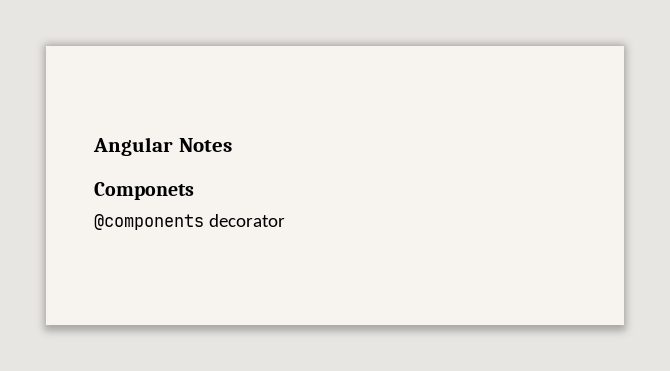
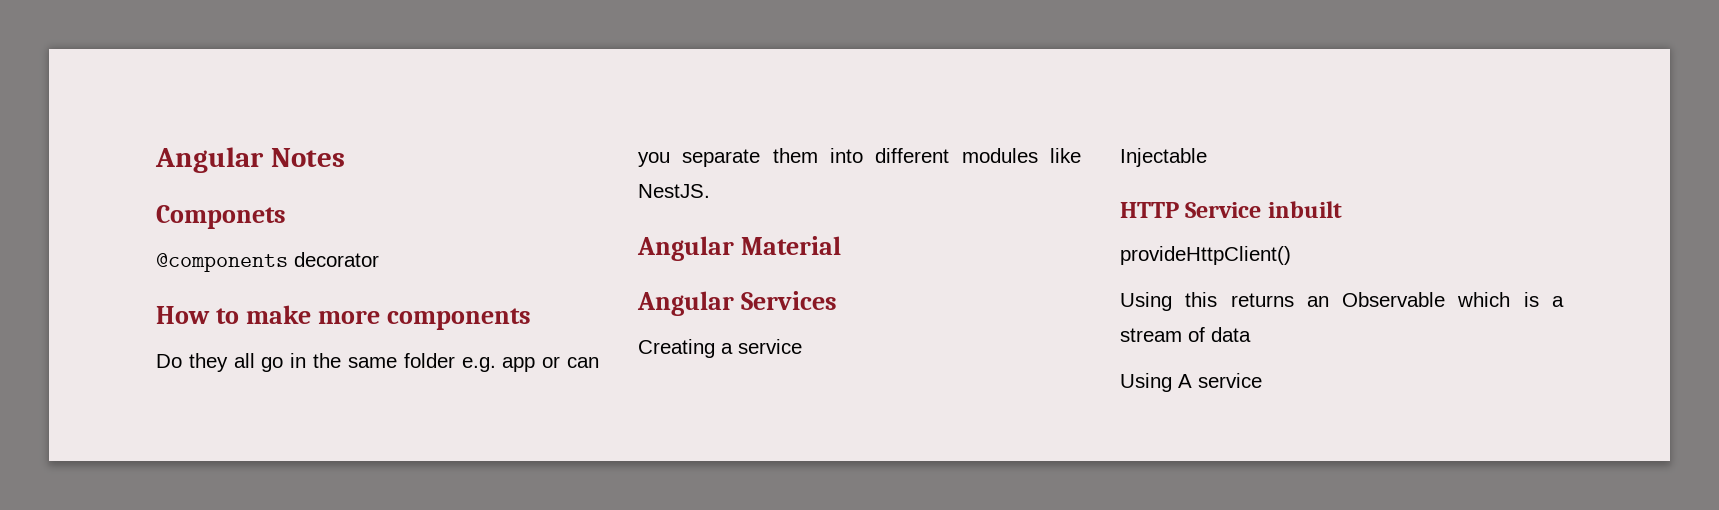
+ How to make more components
+ Do they all go in the same folder e.g. app or can you separate them into different modules like NestJS.
+ Angular Material
+ Angular Services
+ Creating a service
+ Injectable
+ HTTP Service inbuilt
+ provideHttpClient()
+ Using this returns an Observable which is a stream of data
+ Using A service

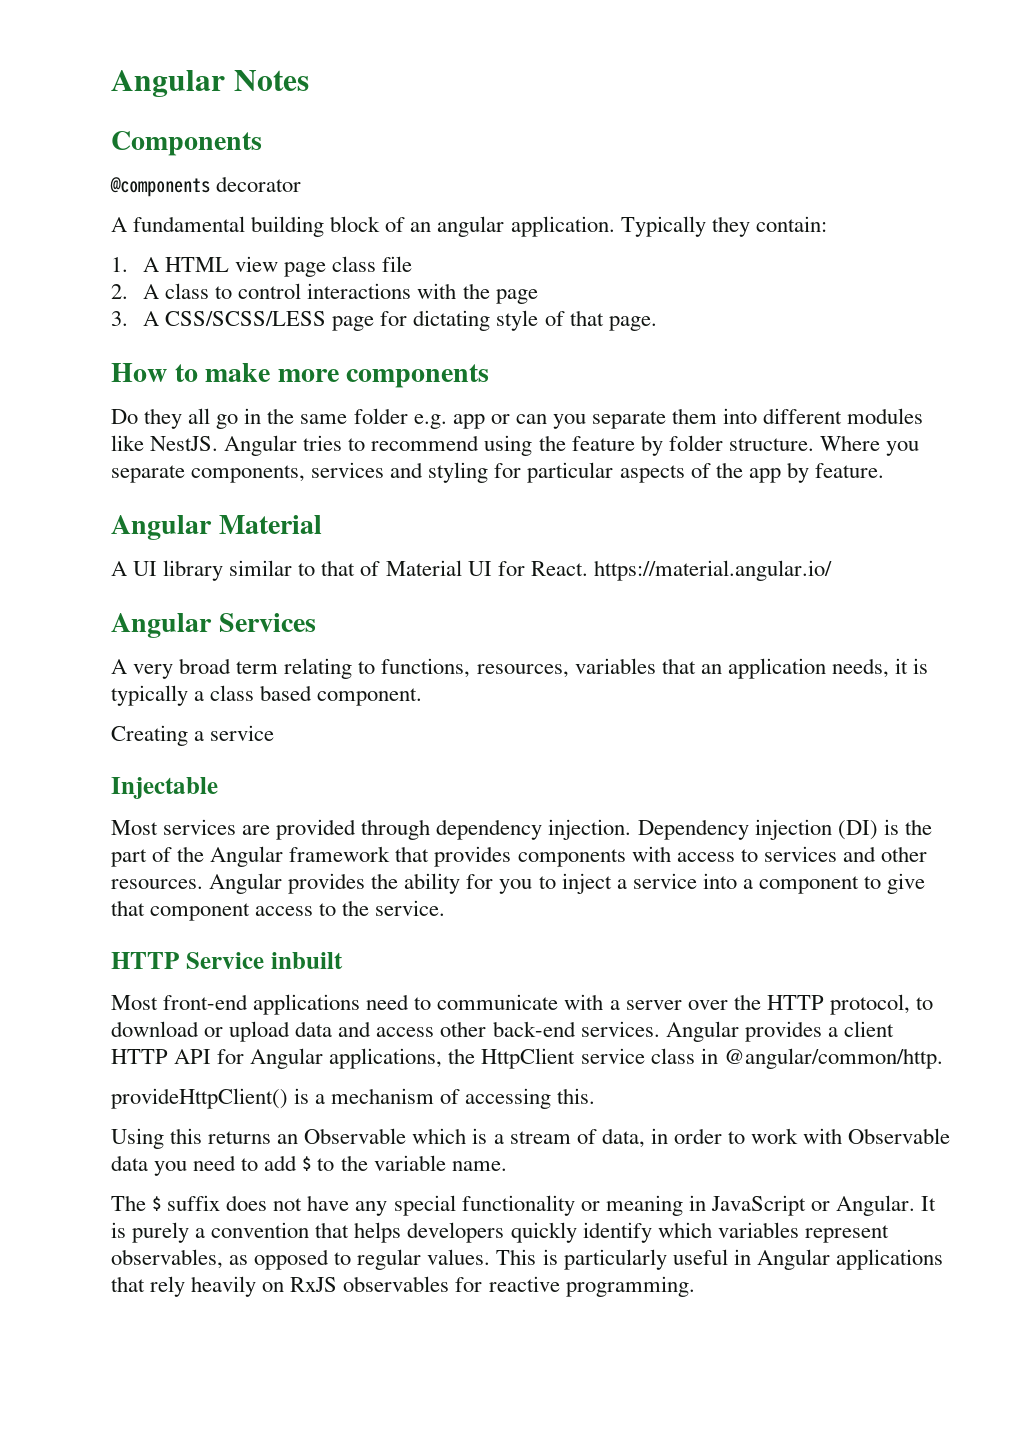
- Componets
+ Components
+ A fundamental building block of an angular application. Typically they contain:
+ 1. A HTML view page class file
+ 2. A class to control interactions with the page
+ 3. A CSS/SCSS/LESS page for dictating style of that page.
- Do they all go in the same folder e.g. app or can you separate them into different modules like NestJS.
+ Do they all go in the same folder e.g. app or can you separate them into different modules like NestJS. Angular tries to recommend using the feature by folder structure. Where you separate components, services and styling for particular aspects of the app by feature.
  Angular Material
+ A UI library similar to that of Material UI for React. https://material.angular.io/
  Angular Services
+ A very broad term relating to functions, resources, variables that an application needs, it is typically a class based component.
  Creating a service
  Injectable
+ Most services are provided through dependency injection. Dependency injection (DI) is the part of the Angular framework that provides components with access to services and other resources. Angular provides the ability for you to inject a service into a component to give that component access to the service.
  HTTP Service inbuilt
- provideHttpClient()
+ Most front-end applications need to communicate with a server over the HTTP protocol, to download or upload data and access other back-end services. Angular provides a client HTTP API for Angular applications, the HttpClient service class in @angular/common/http.
+ provideHttpClient() is a mechanism of accessing this.
- Using this returns an Observable which is a stream of data
- Using A service
+ Using this returns an Observable which is a stream of data, in order to work with Observable data you need to add $ to the variable name.
+ The $ suffix does not have any special functionality or meaning in JavaScript or Angular. It is purely a convention that helps developers quickly identify which variables represent observables, as opposed to regular values. This is particularly useful in Angular applications that rely heavily on RxJS observables for reactive programming.

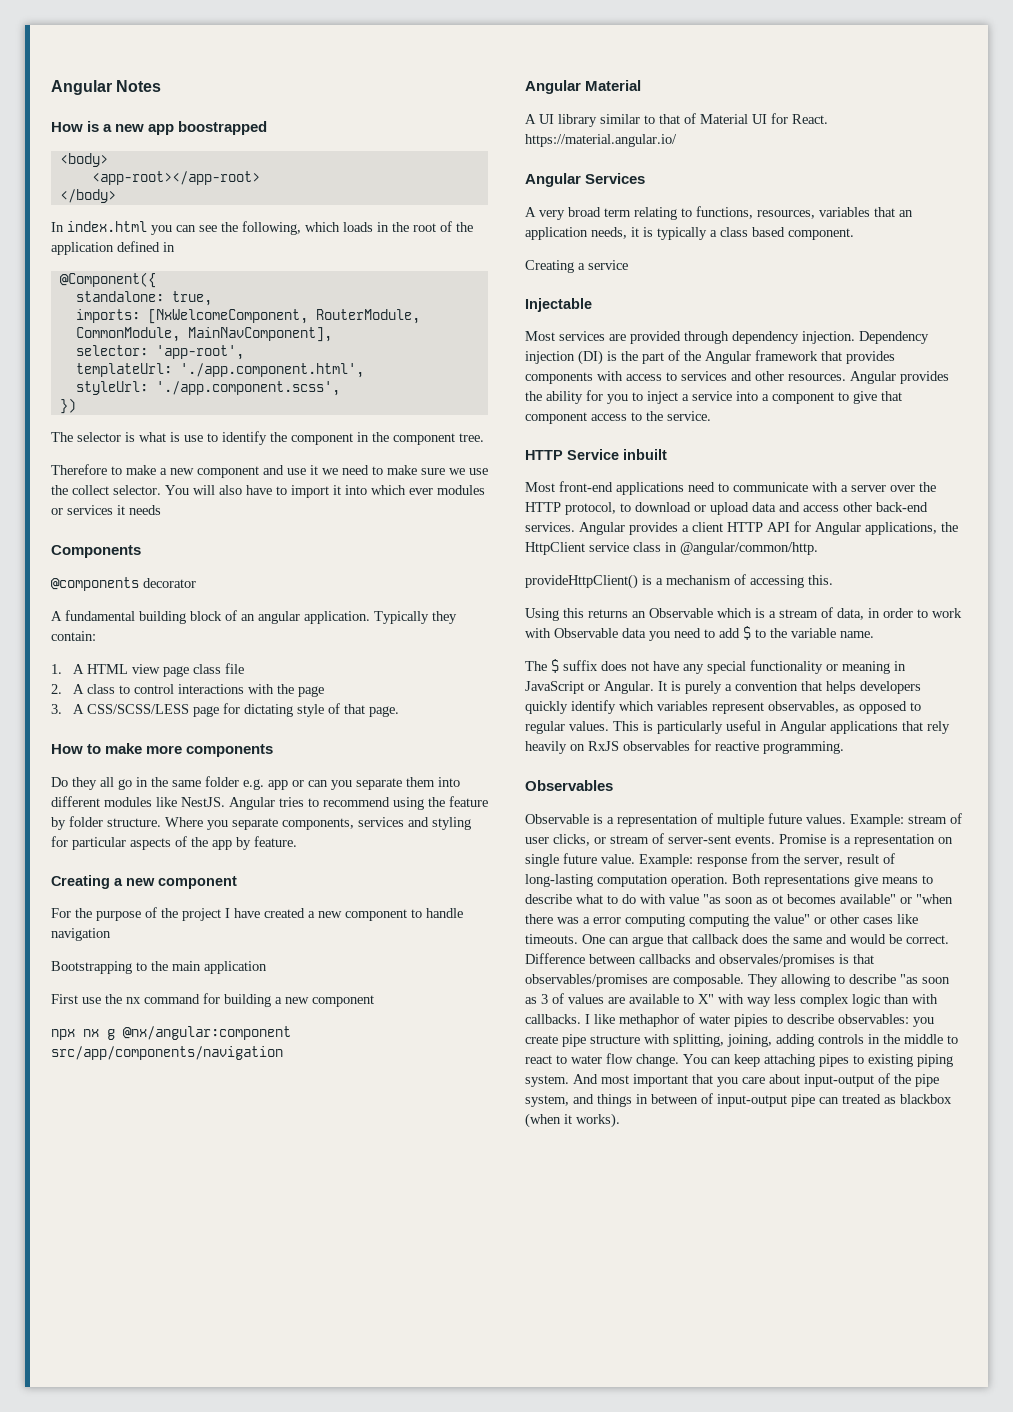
+ How is a new app boostrapped
+ <body>
+ <app-root></app-root>
+ </body>
+ In index.html you can see the following, which loads in the root of the application defined in
+ @Component({
+ standalone: true,
+ imports: [NxWelcomeComponent, RouterModule, CommonModule, MainNavComponent],
+ selector: 'app-root',
+ templateUrl: './app.component.html',
+ styleUrl: './app.component.scss',
+ })
+ The selector is what is use to identify the component in the component tree.
+ Therefore to make a new component and use it we need to make sure we use the collect selector. You will also have to import it into which ever modules or services it needs
+ Creating a new component
+ For the purpose of the project I have created a new component to handle navigation
+ Bootstrapping to the main application
+ First use the nx command for building a new component
+ npx nx g @nx/angular:component src/app/components/navigation
+ Observables
+ Observable is a representation of multiple future values. Example: stream of user clicks, or stream of server-sent events. Promise is a representation on single future value. Example: response from the server, result of long-lasting computation operation. Both representations give means to describe what to do with value "as soon as ot becomes available" or "when there was a error computing computing the value" or other cases like timeouts. One can argue that callback does the same and would be correct. Difference between callbacks and observales/promises is that observables/promises are composable. They allowing to describe "as soon as 3 of values are available to X" with way less complex logic than with callbacks. I like methaphor of water pipies to describe observables: you create pipe structure with splitting, joining, adding controls in the middle to react to water flow change. You can keep attaching pipes to existing piping system. And most important that you care about input-output of the pipe system, and things in between of input-output pipe can treated as blackbox (when it works).

